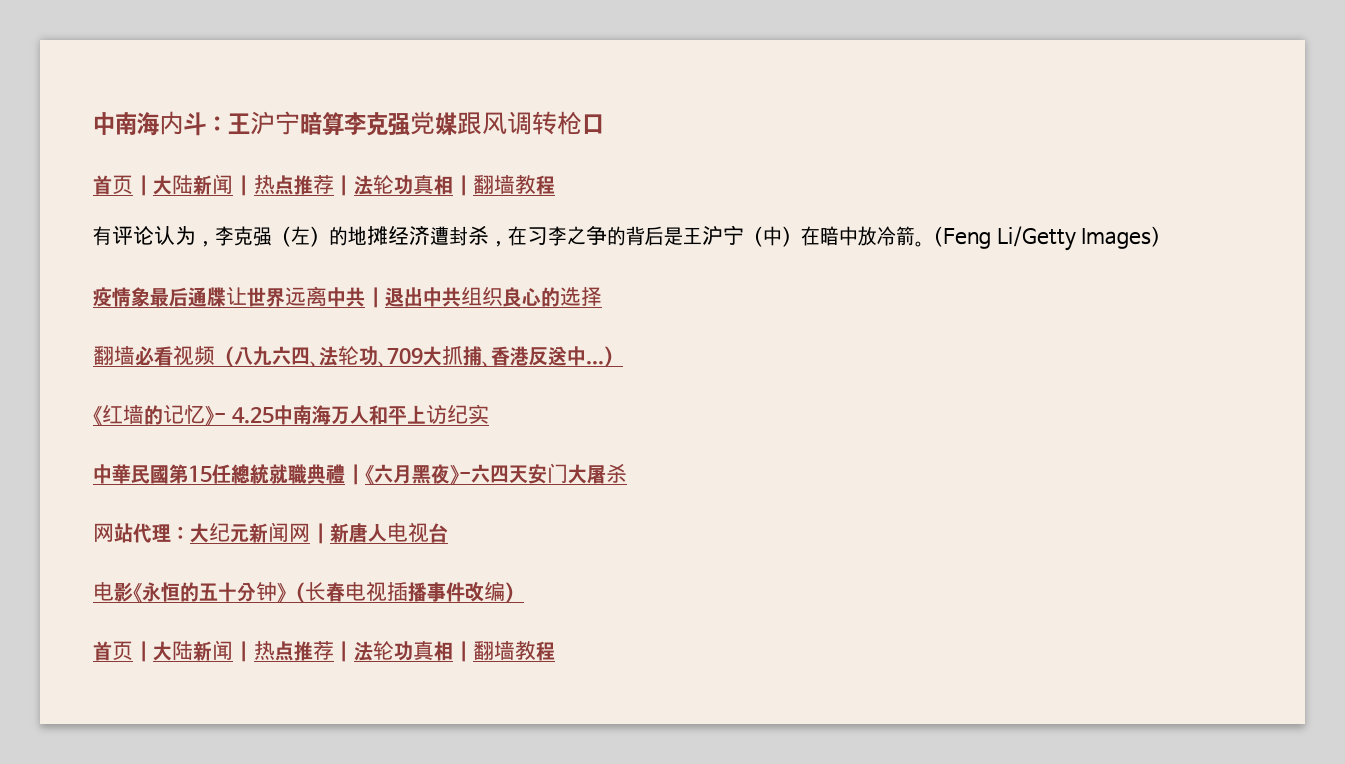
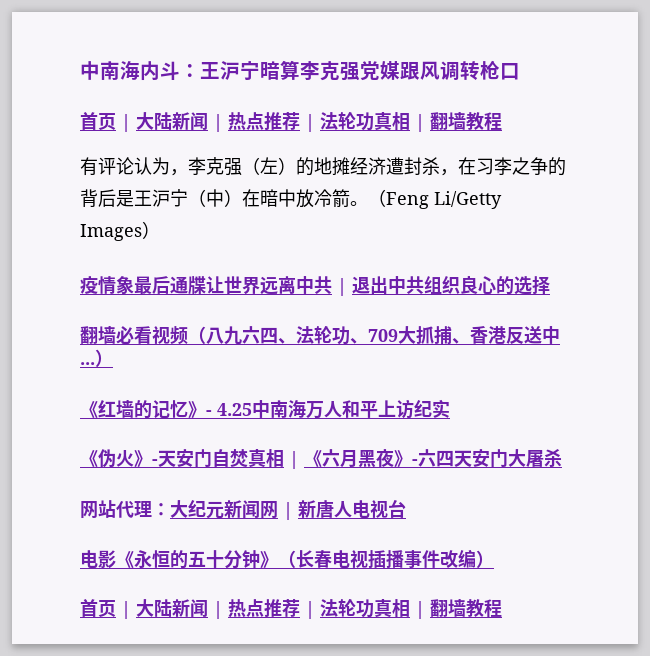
- 中華民國第15任總統就職典禮 | 《六月黑夜》-六四天安门大屠杀
+ 《伪火》-天安门自焚真相 | 《六月黑夜》-六四天安门大屠杀

